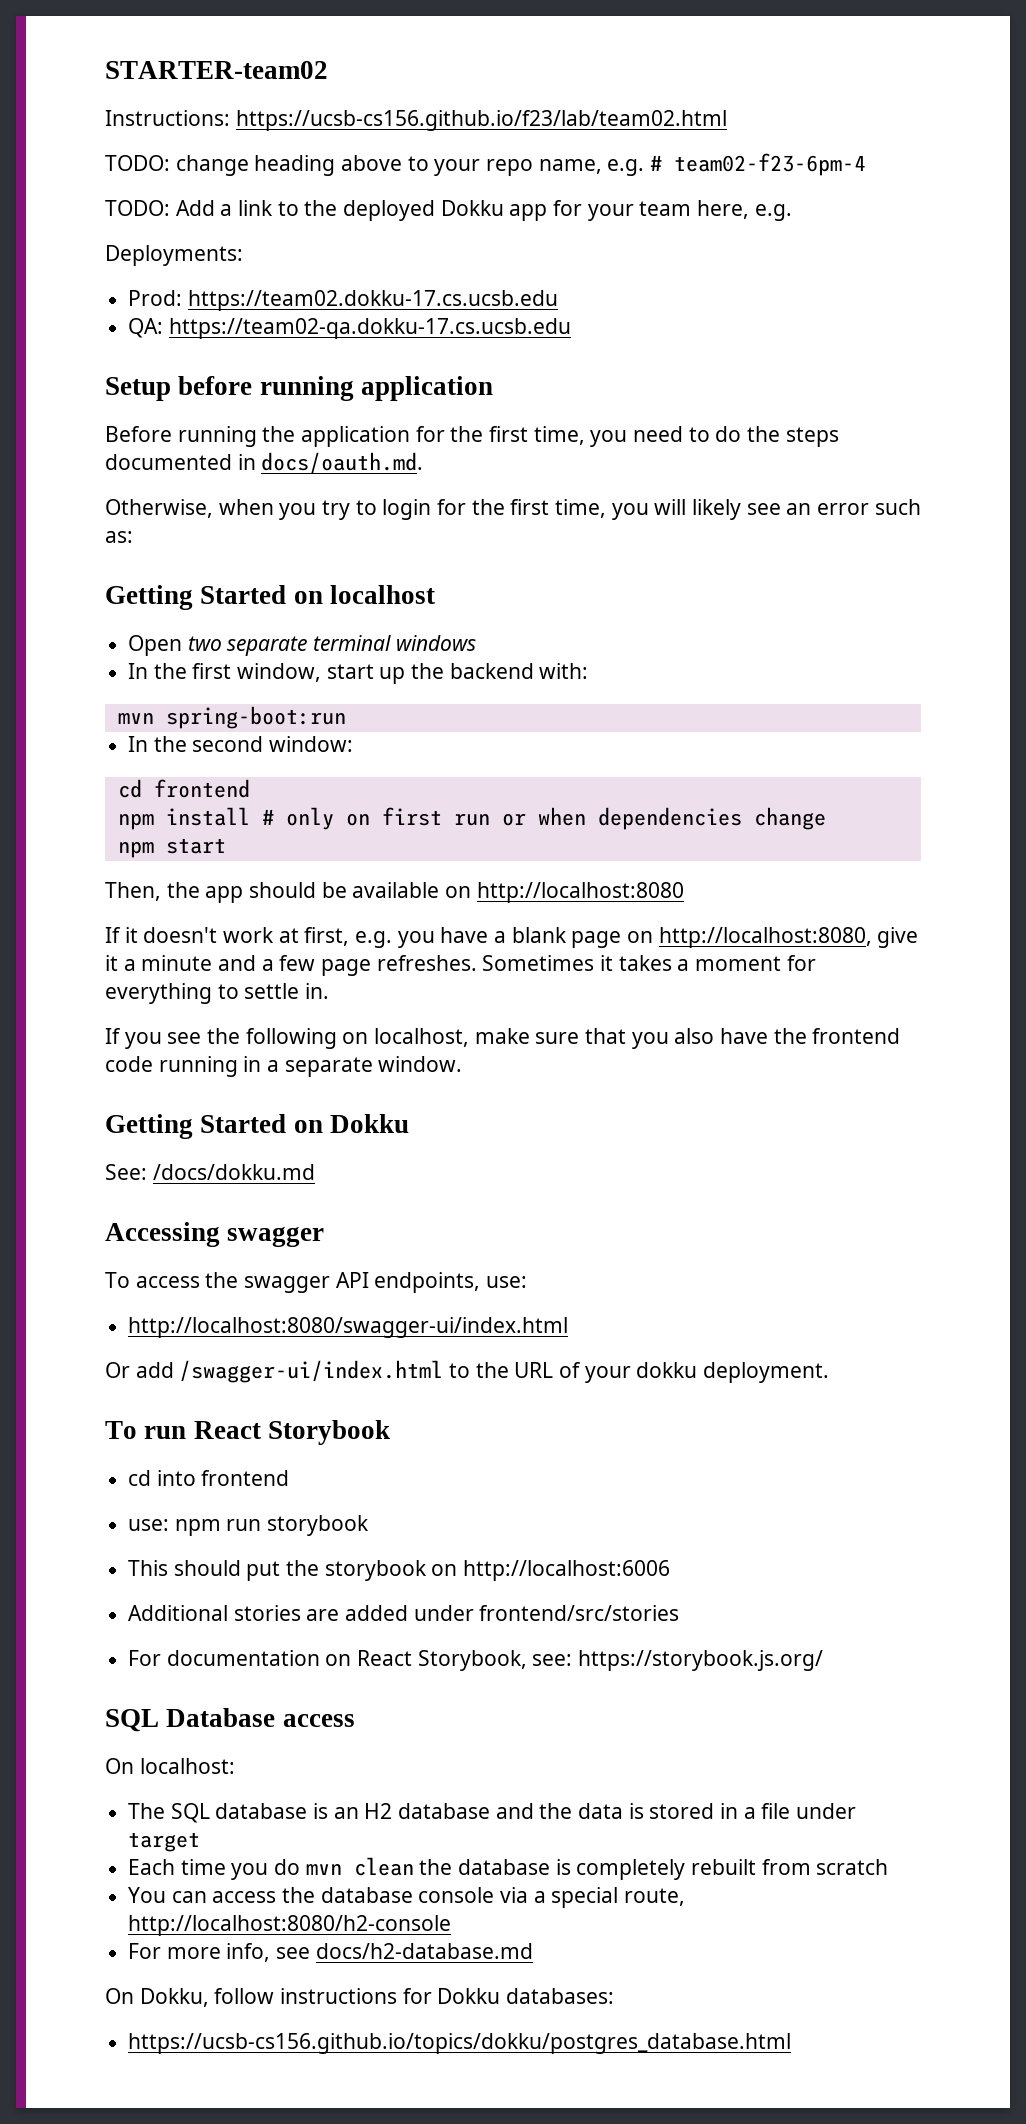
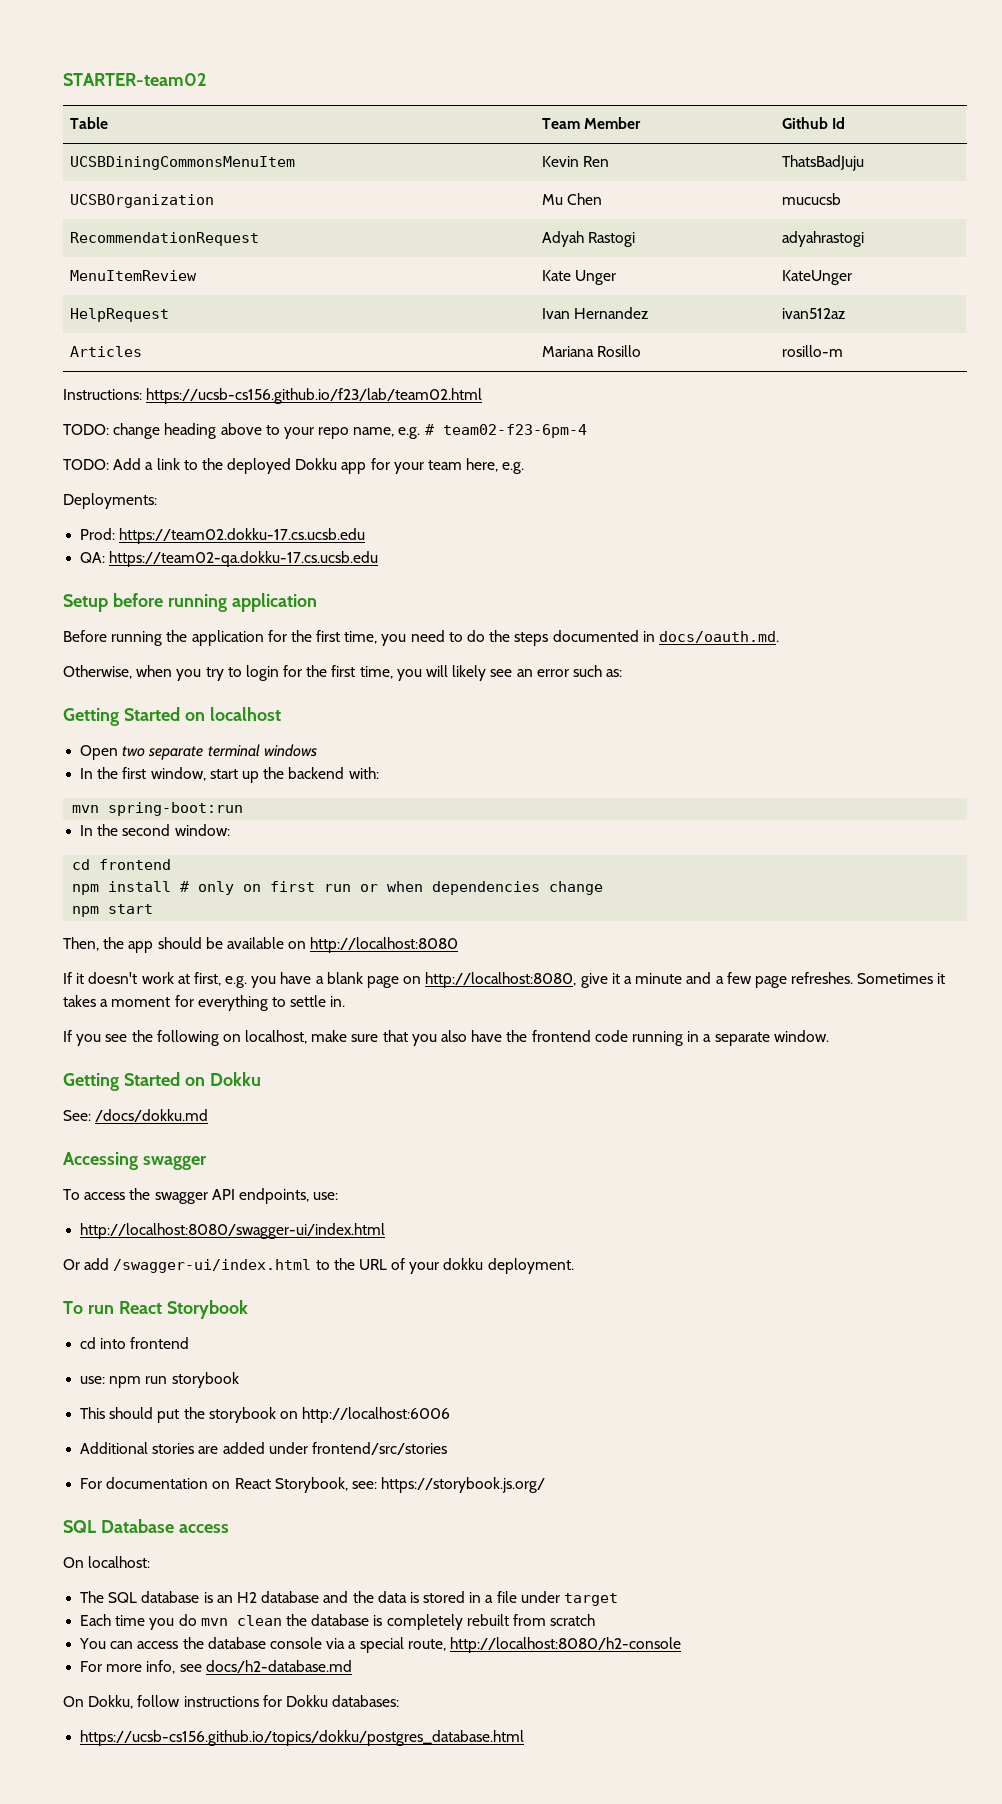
+ Table | Team Member | Github Id
+ UCSBDiningCommonsMenuItem | Kevin Ren | ThatsBadJuju
+ UCSBOrganization | Mu Chen | mucucsb
+ RecommendationRequest | Adyah Rastogi | adyahrastogi
+ MenuItemReview | Kate Unger | KateUnger
+ HelpRequest | Ivan Hernandez | ivan512az
+ Articles | Mariana Rosillo | rosillo-m

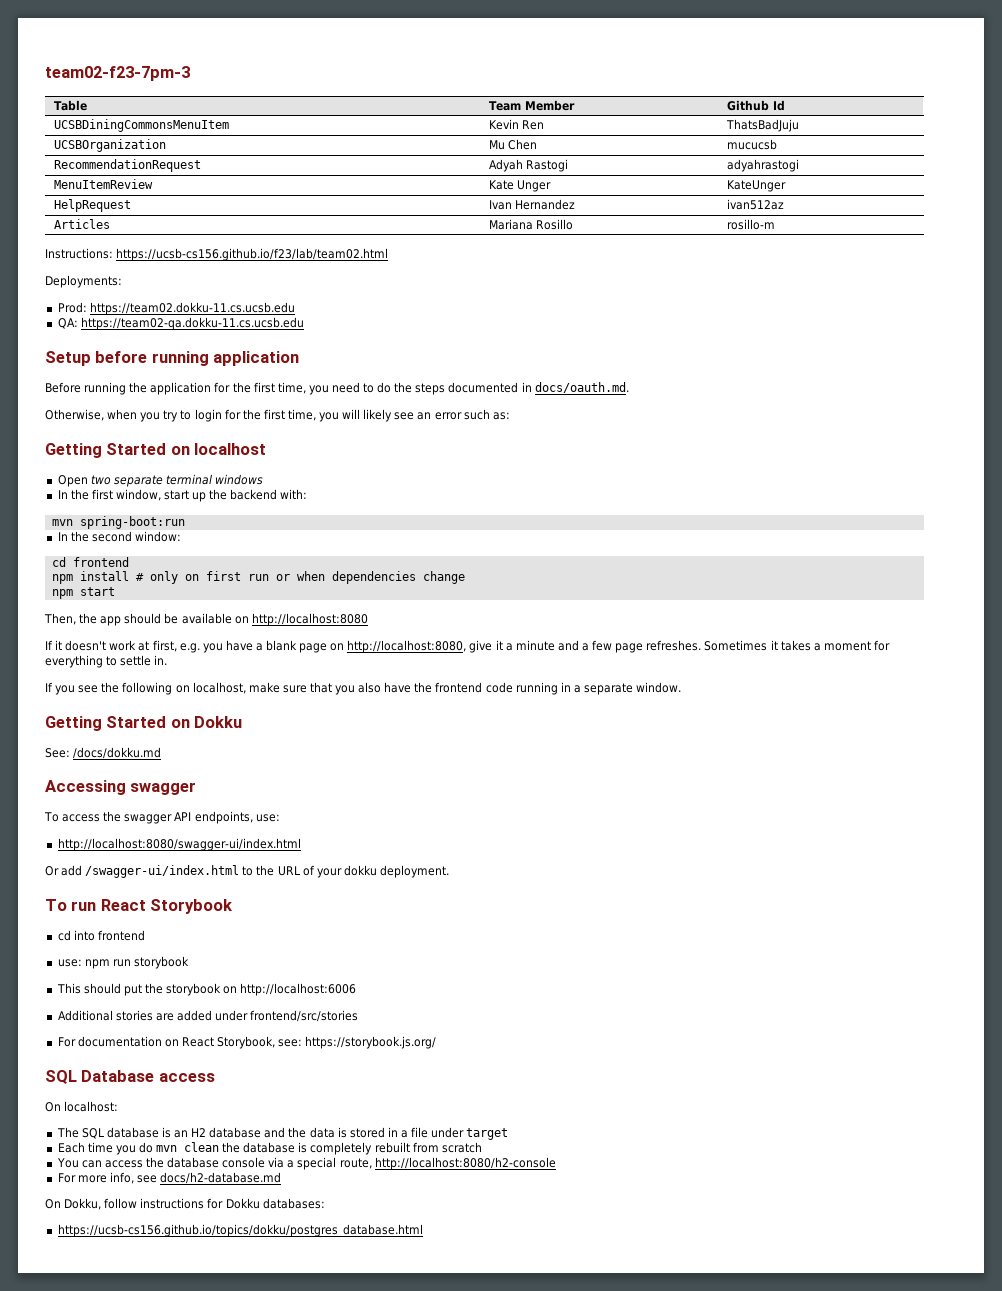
- STARTER-team02
+ team02-f23-7pm-3
- TODO: change heading above to your repo name, e.g. # team02-f23-6pm-4
- TODO: Add a link to the deployed Dokku app for your team here, e.g.
- Prod: https://team02.dokku-17.cs.ucsb.edu
+ Prod: https://team02.dokku-11.cs.ucsb.edu
- QA: https://team02-qa.dokku-17.cs.ucsb.edu
+ QA: https://team02-qa.dokku-11.cs.ucsb.edu

